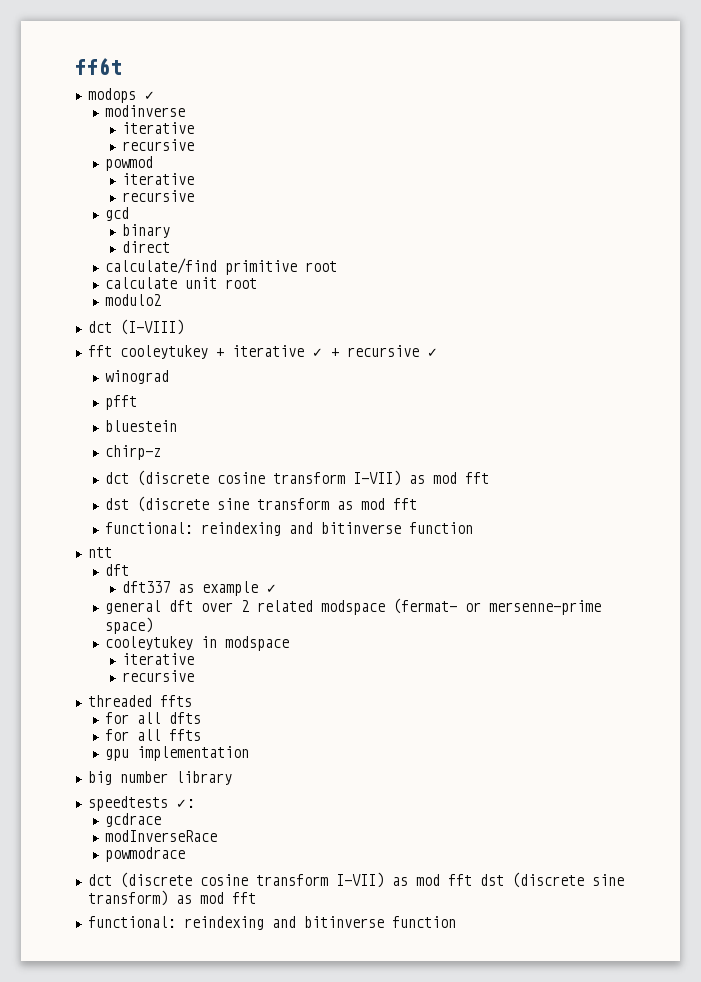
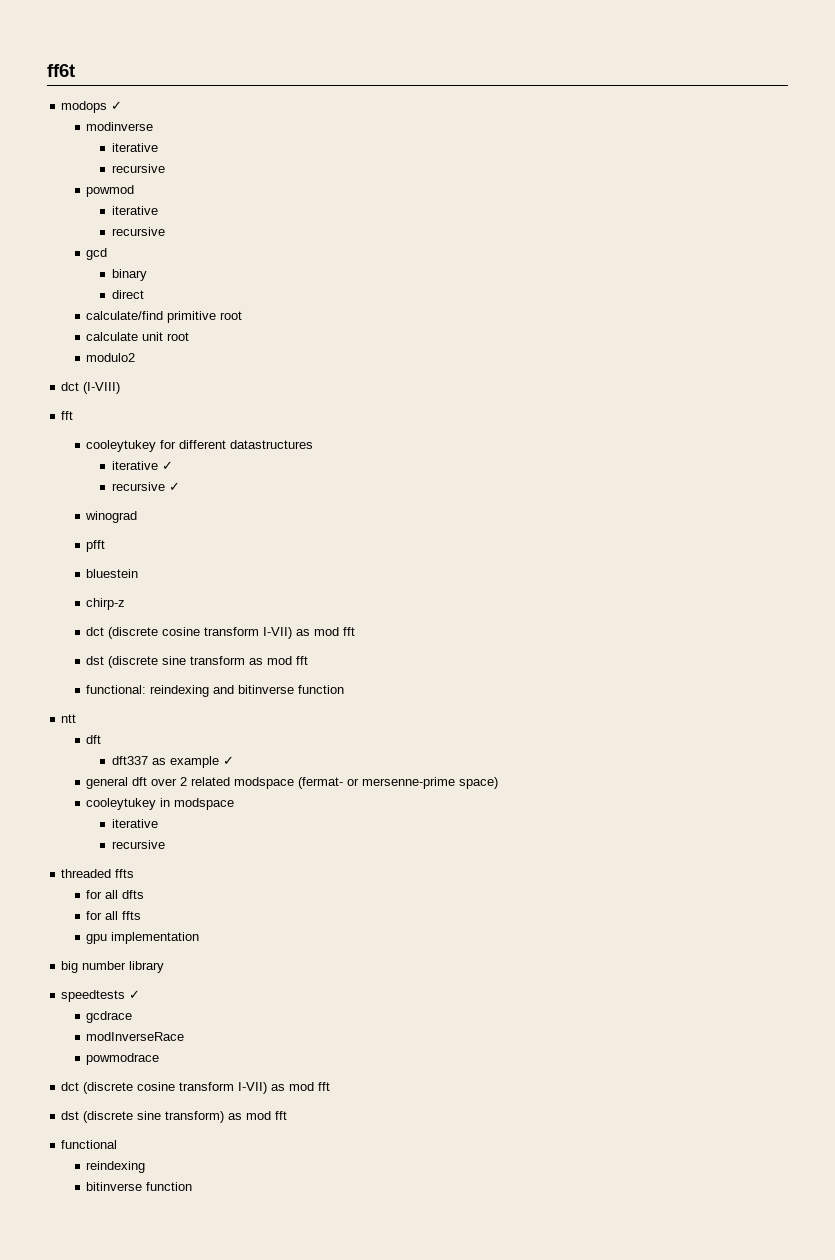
  dct (I-VIII)
- fft cooleytukey + iterative ✓ + recursive ✓
+ fft
+ cooleytukey for different datastructures
+ iterative ✓
+ recursive ✓
- speedtests ✓:
+ speedtests ✓
  powmodrace
- dct (discrete cosine transform I-VII) as mod fft dst (discrete sine transform) as mod fft
- functional: reindexing and bitinverse function
+ dct (discrete cosine transform I-VII) as mod fft
+ dst (discrete sine transform) as mod fft
+ functional
+ reindexing
+ bitinverse function

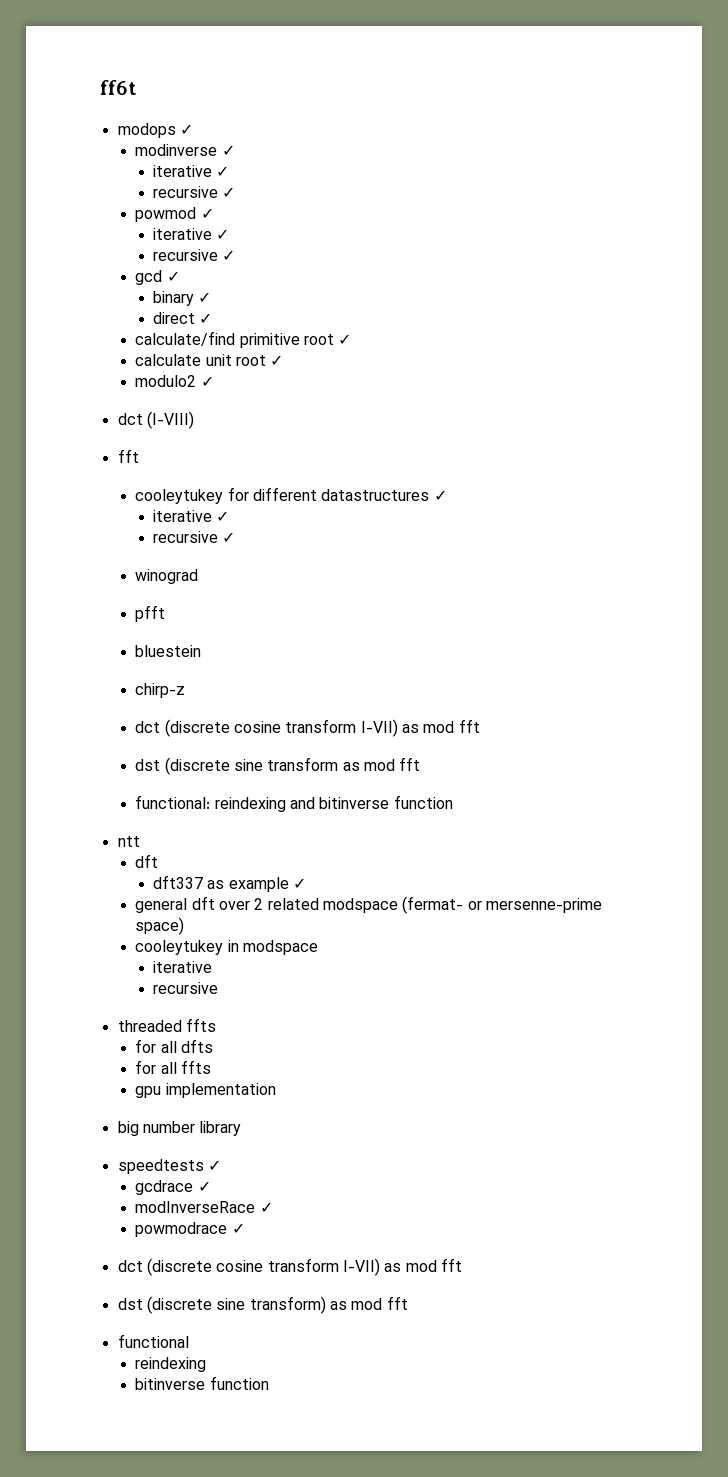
- modinverse
- iterative
- recursive
+ modinverse ✓
+ iterative ✓
+ recursive ✓
- powmod
- iterative
- recursive
+ powmod ✓
+ iterative ✓
+ recursive ✓
- gcd
+ gcd ✓
- binary
+ binary ✓
- direct
+ direct ✓
- calculate/find primitive root
+ calculate/find primitive root ✓
- calculate unit root
+ calculate unit root ✓
- modulo2
+ modulo2 ✓
- cooleytukey for different datastructures
+ cooleytukey for different datastructures ✓
- gcdrace
+ gcdrace ✓
- modInverseRace
+ modInverseRace ✓
- powmodrace
+ powmodrace ✓

